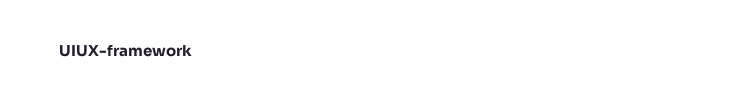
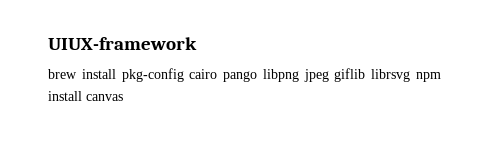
+ brew install pkg-config cairo pango libpng jpeg giflib librsvg npm install canvas

